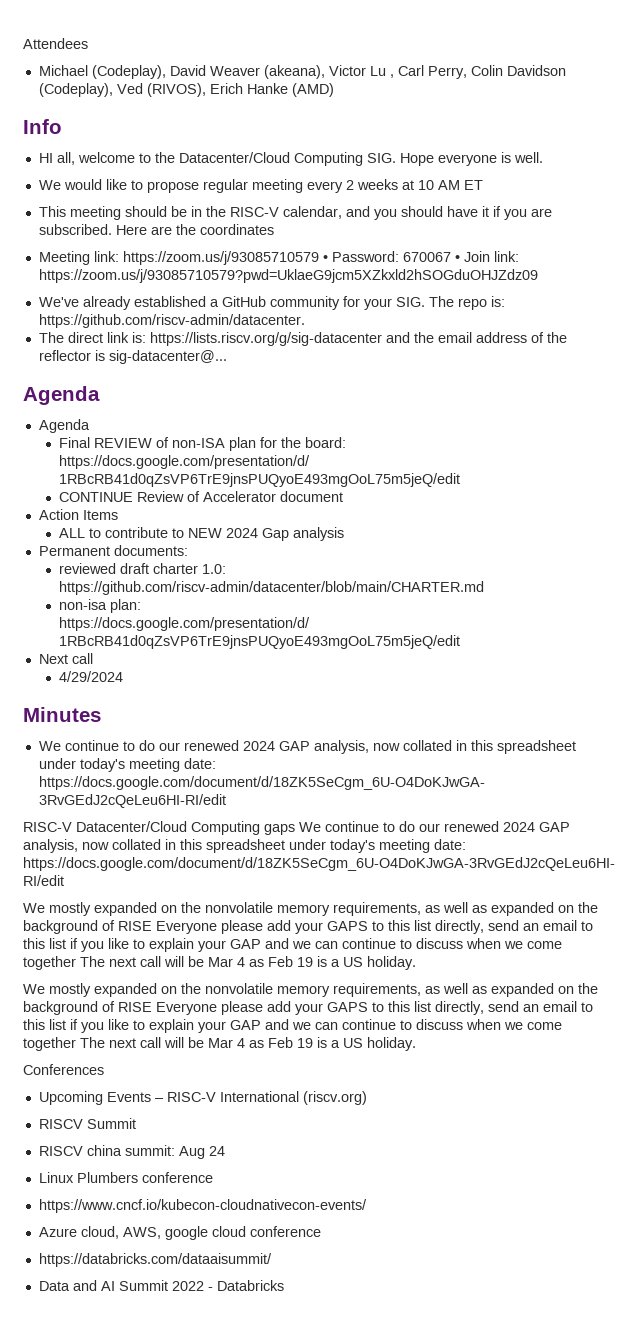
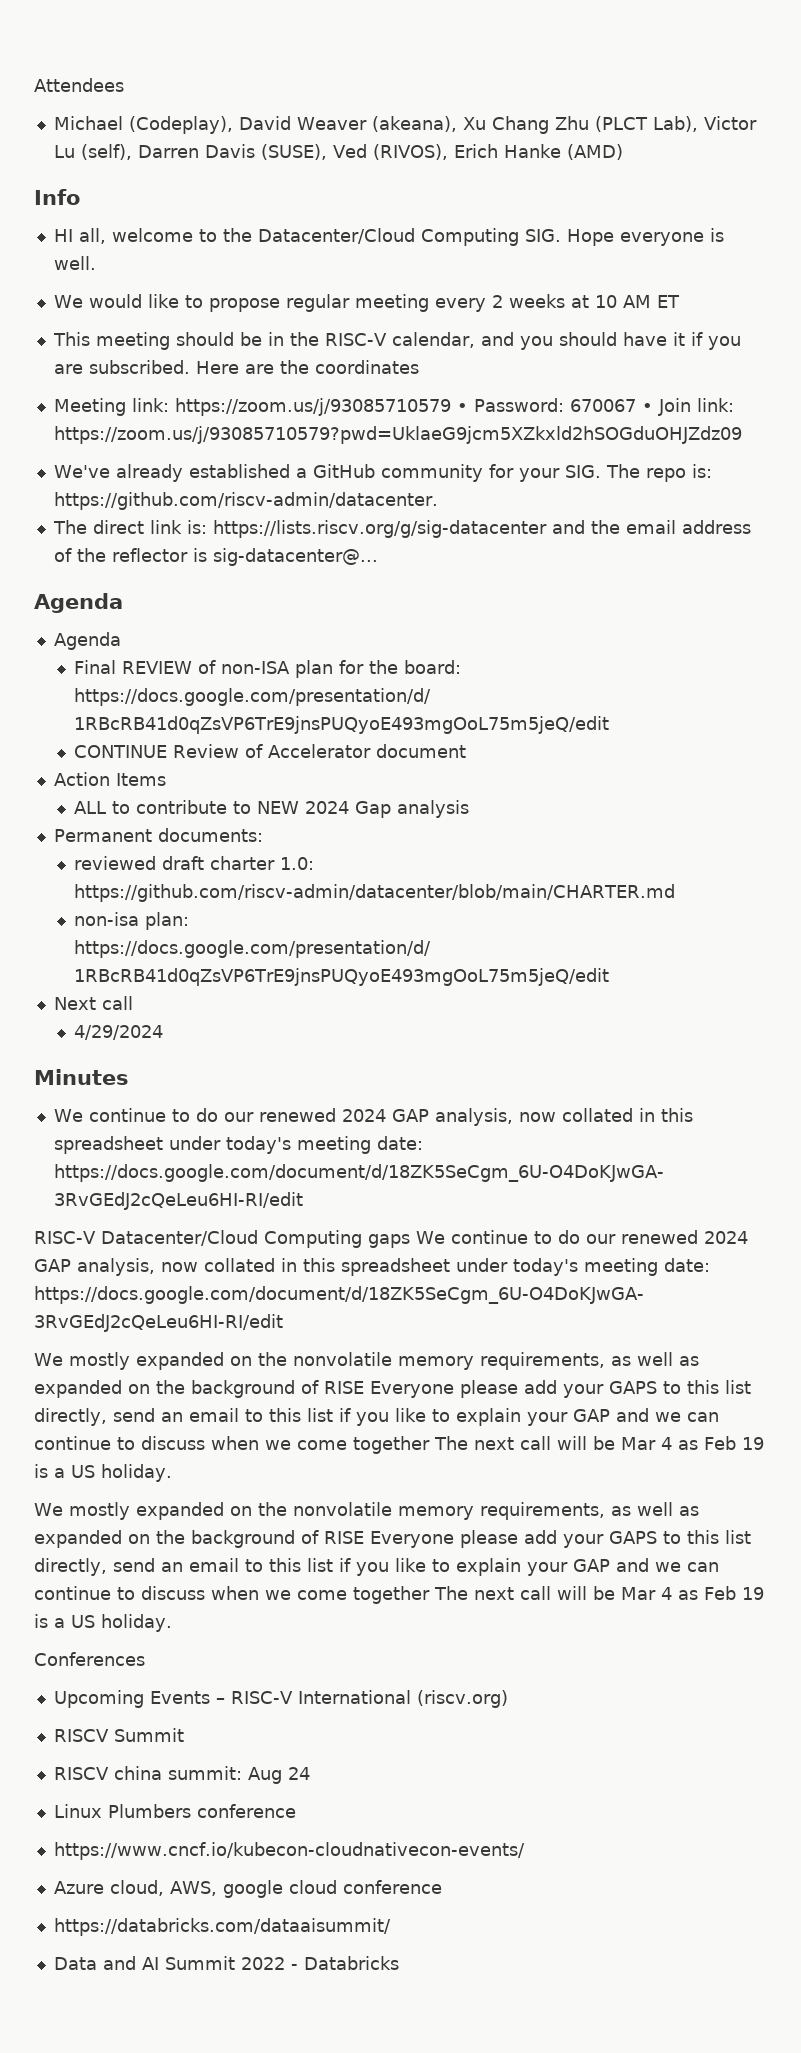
- Michael (Codeplay), David Weaver (akeana), Victor Lu , Carl Perry, Colin Davidson (Codeplay), Ved (RIVOS), Erich Hanke (AMD)
+ Michael (Codeplay), David Weaver (akeana), Xu Chang Zhu (PLCT Lab), Victor Lu (self), Darren Davis (SUSE), Ved (RIVOS), Erich Hanke (AMD)

